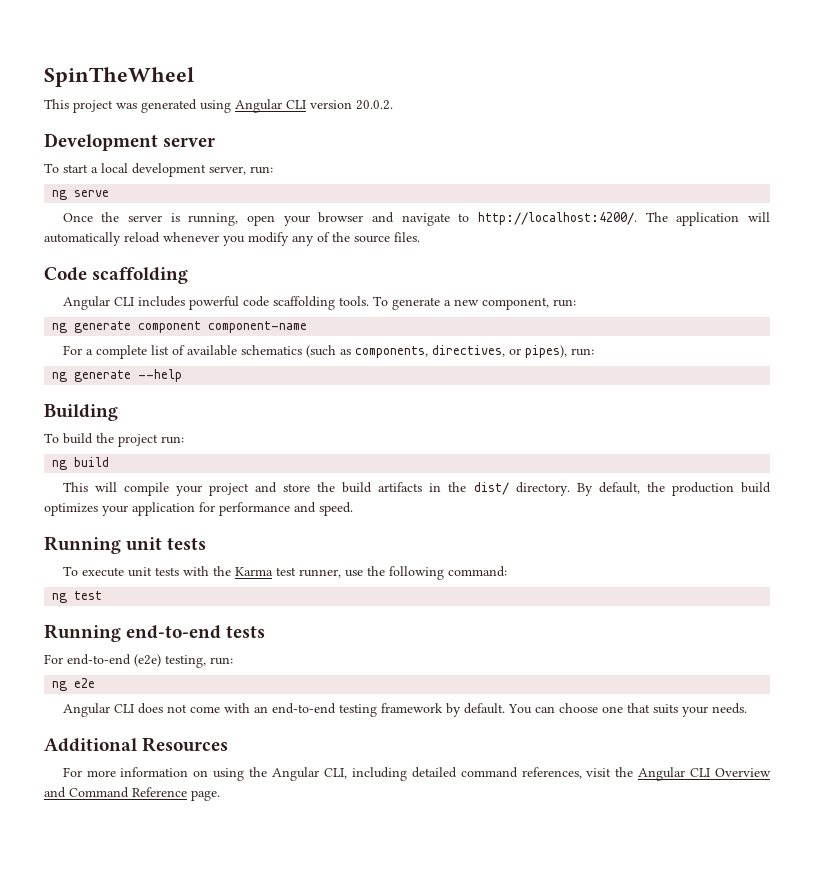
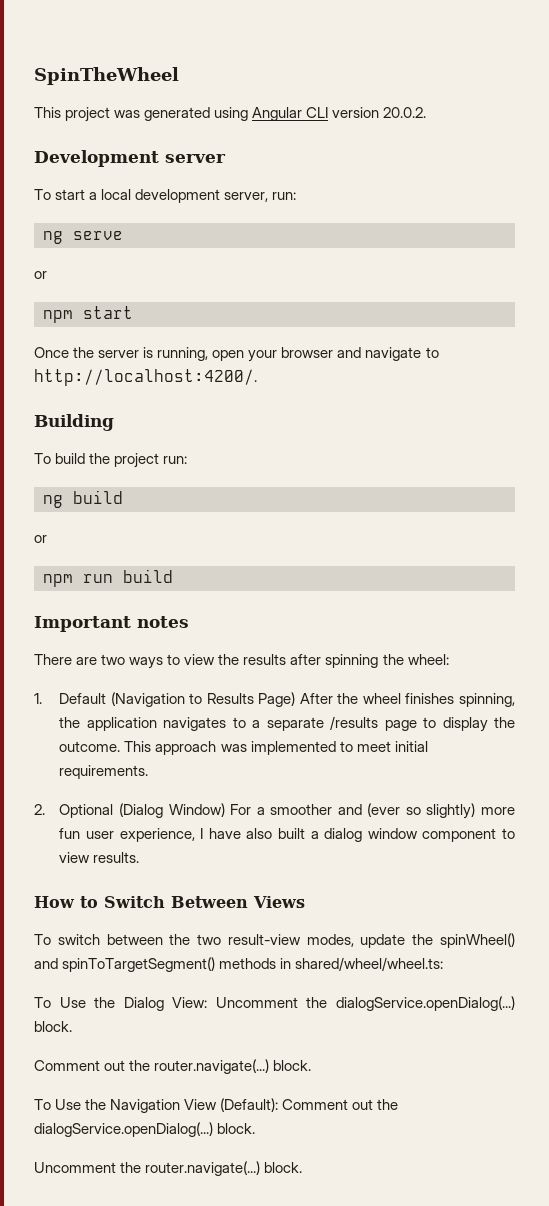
  ng serve
+ or
+ npm start
- The application will automatically reload whenever you modify any of the source files.
- Code scaffolding
- Angular CLI includes powerful code scaffolding tools. To generate a new component, run:
- ng generate component component-name
- For a complete list of available schematics (such as components, directives, or pipes), run:
- ng generate --help
  ng build
- This will compile your project and store the build artifacts in the dist/ directory. By default, the production build optimizes your application for performance and speed.
- Running unit tests
- To execute unit tests with the Karma test runner, use the following command:
- ng test
- Running end-to-end tests
- For end-to-end (e2e) testing, run:
- ng e2e
- Angular CLI does not come with an end-to-end testing framework by default. You can choose one that suits your needs.
- Additional Resources
- For more information on using the Angular CLI, including detailed command references, visit the Angular CLI Overview and Command Reference page.
+ or
+ npm run build
+ Important notes
+ There are two ways to view the results after spinning the wheel:
+ 1. Default (Navigation to Results Page) After the wheel finishes spinning, the application navigates to a separate /results page to display the outcome. This approach was implemented to meet initial requirements.
+ 2. Optional (Dialog Window) For a smoother and (ever so slightly) more fun user experience, I have also built a dialog window component to view results.
+ How to Switch Between Views
+ To switch between the two result-view modes, update the spinWheel() and spinToTargetSegment() methods in shared/wheel/wheel.ts:
+ To Use the Dialog View: Uncomment the dialogService.openDialog(...) block.
+ Comment out the router.navigate(...) block.
+ To Use the Navigation View (Default): Comment out the dialogService.openDialog(...) block.
+ Uncomment the router.navigate(...) block.

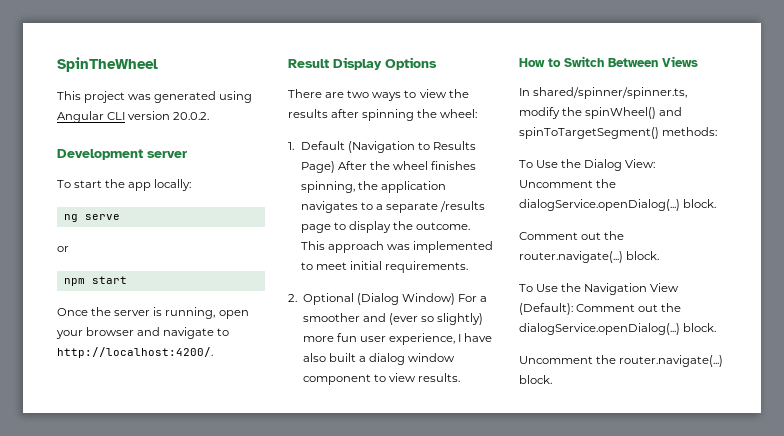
- To start a local development server, run:
+ To start the app locally:
- Building
- To build the project run:
- ng build
- or
- npm run build
- Important notes
+ Result Display Options
- To switch between the two result-view modes, update the spinWheel() and spinToTargetSegment() methods in shared/wheel/wheel.ts:
+ In shared/spinner/spinner.ts, modify the spinWheel() and spinToTargetSegment() methods:

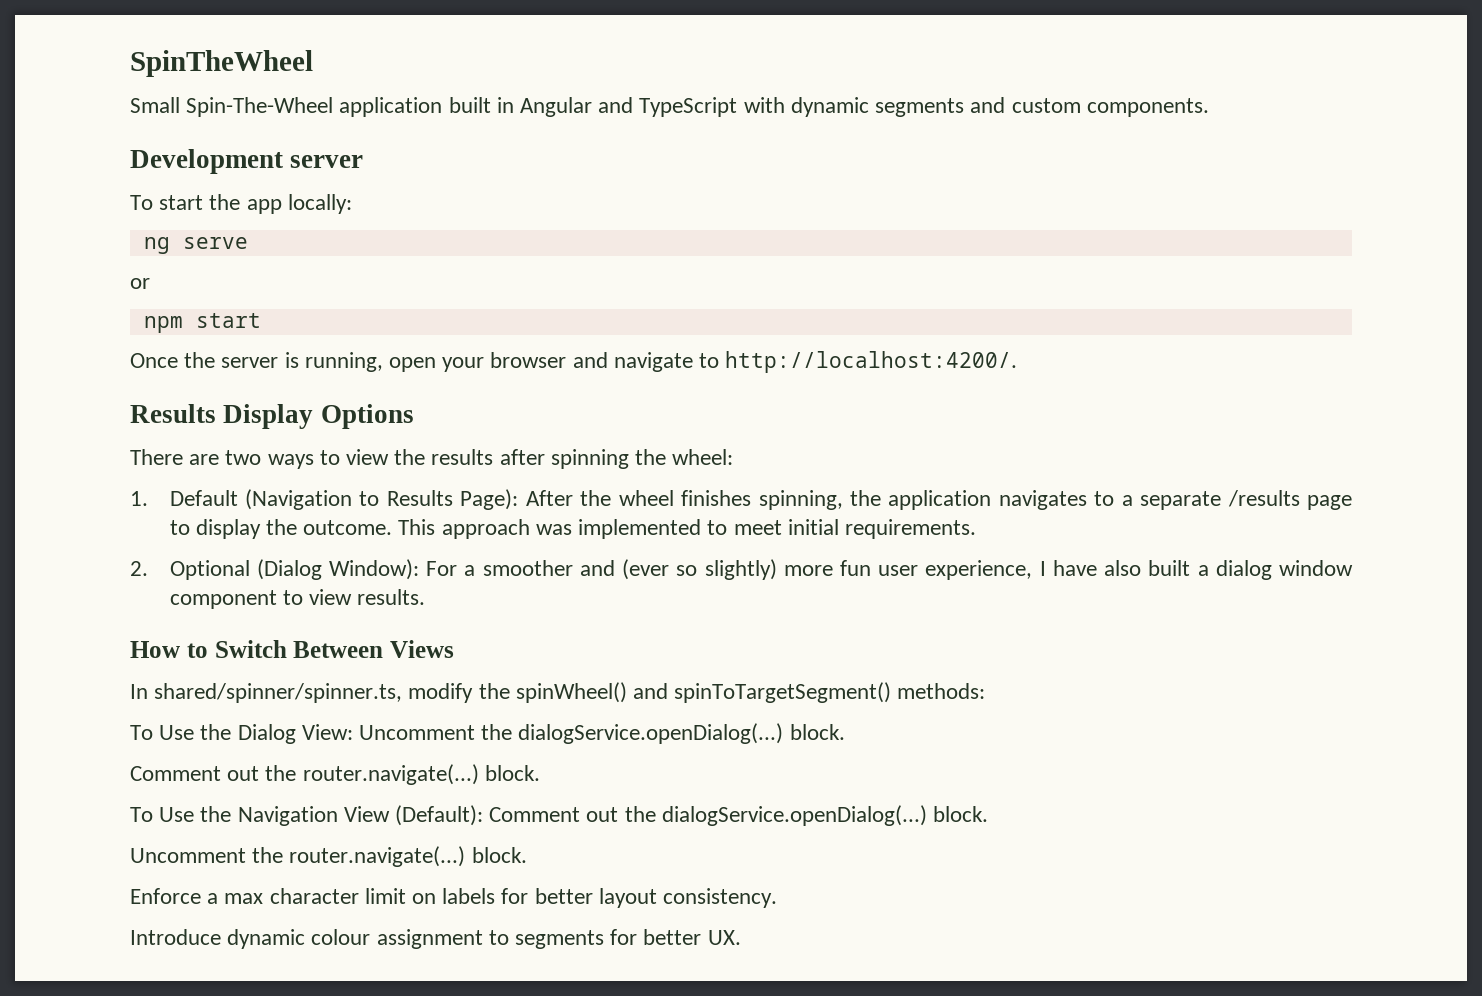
- This project was generated using Angular CLI version 20.0.2.
+ Small Spin-The-Wheel application built in Angular and TypeScript with dynamic segments and custom components.
- Result Display Options
+ Results Display Options
- 1. Default (Navigation to Results Page) After the wheel finishes spinning, the application navigates to a separate /results page to display the outcome.
+ 1. Default (Navigation to Results Page): After the wheel finishes spinning, the application navigates to a separate /results page to display the outcome.
- 2. Optional (Dialog Window) For a smoother and (ever so slightly) more fun user experience, I have also built a dialog window component to view results.
+ 2. Optional (Dialog Window): For a smoother and (ever so slightly) more fun user experience, I have also built a dialog window component to view results.
+ Enforce a max character limit on labels for better layout consistency.
+ Introduce dynamic colour assignment to segments for better UX.

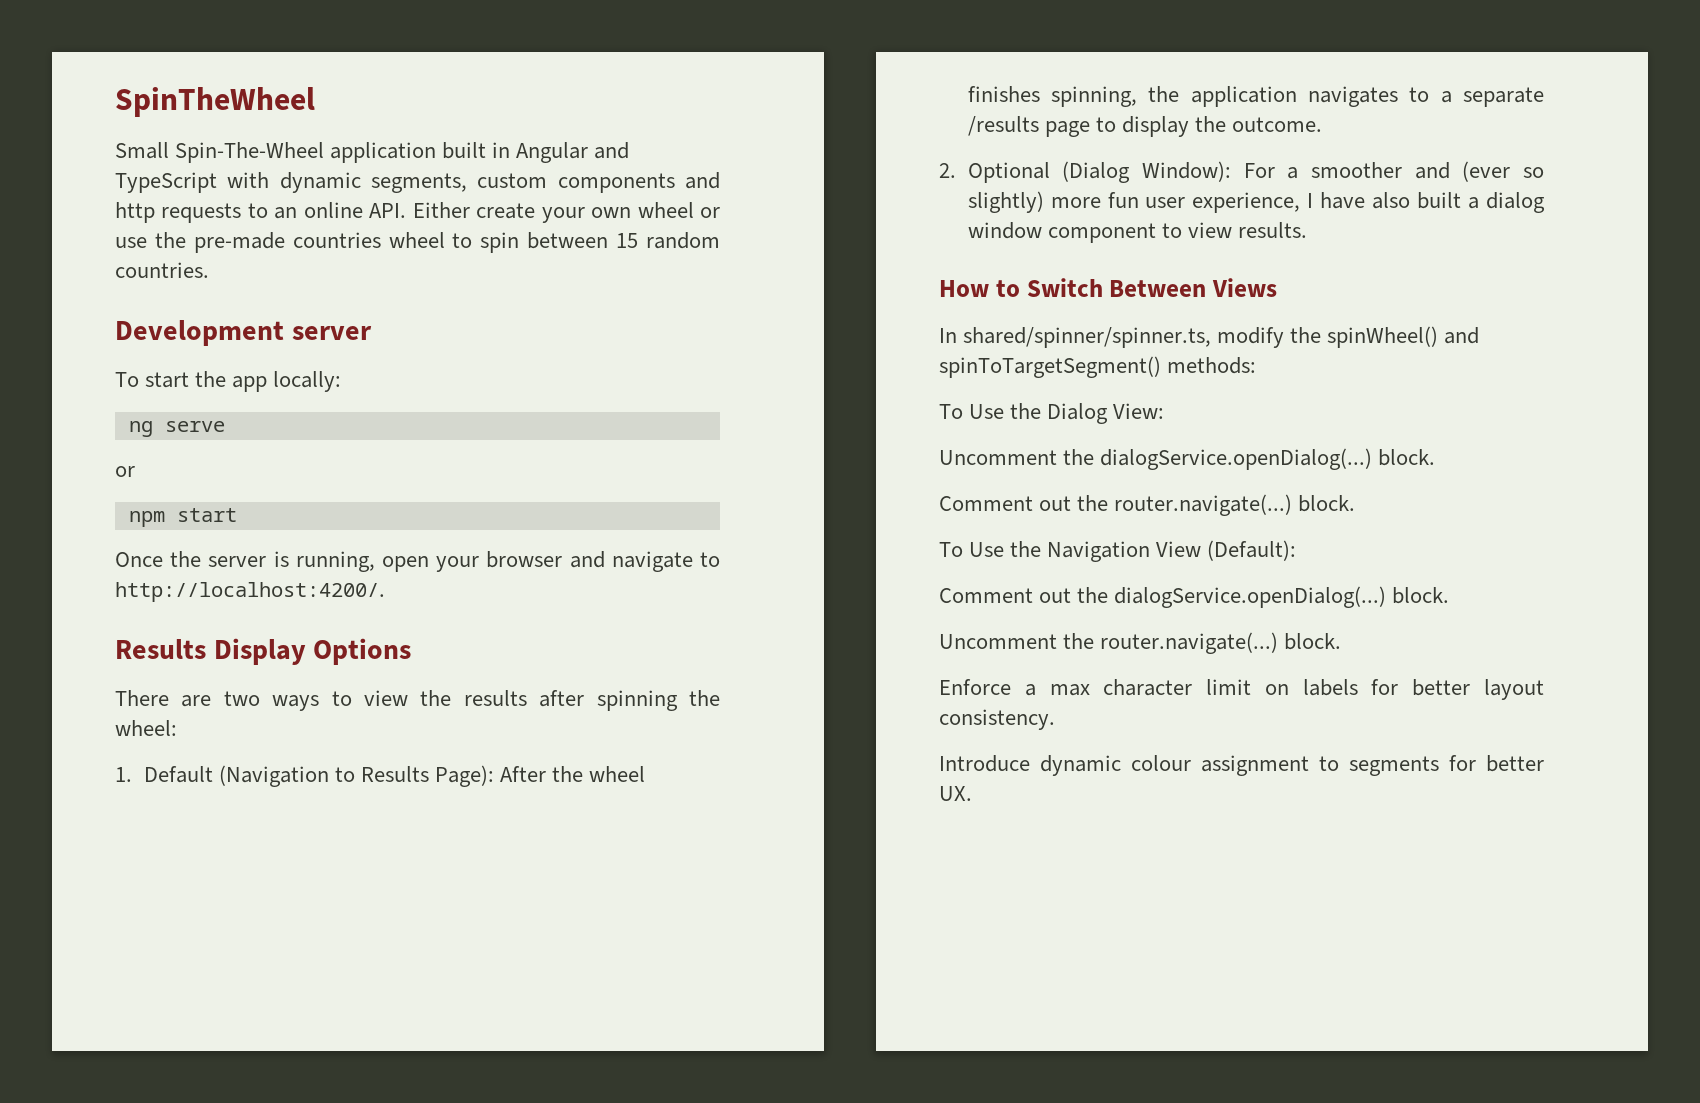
- Small Spin-The-Wheel application built in Angular and TypeScript with dynamic segments and custom components.
+ Small Spin-The-Wheel application built in Angular and TypeScript with dynamic segments, custom components and http requests to an online API. Either create your own wheel or use the pre-made countries wheel to spin between 15 random countries.
- This approach was implemented to meet initial requirements.
- To Use the Dialog View: Uncomment the dialogService.openDialog(...) block.
+ To Use the Dialog View:
+ Uncomment the dialogService.openDialog(...) block.
- To Use the Navigation View (Default): Comment out the dialogService.openDialog(...) block.
+ To Use the Navigation View (Default):
+ Comment out the dialogService.openDialog(...) block.

